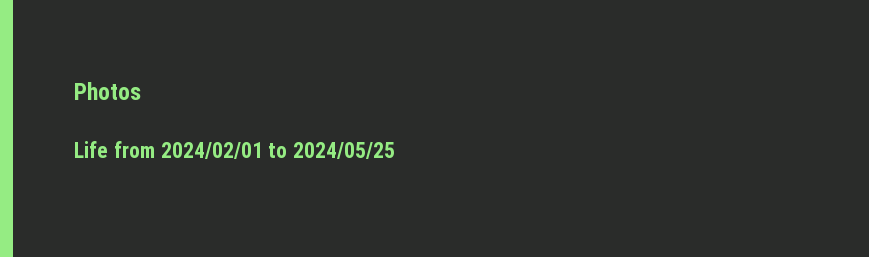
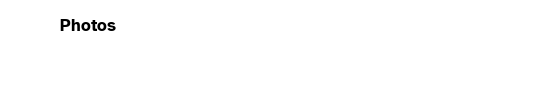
- Life from 2024/02/01 to 2024/05/25

